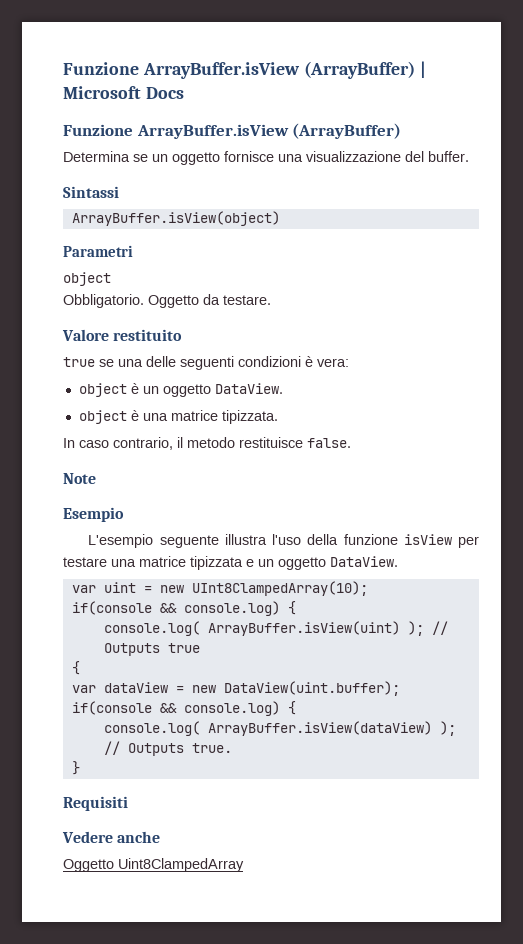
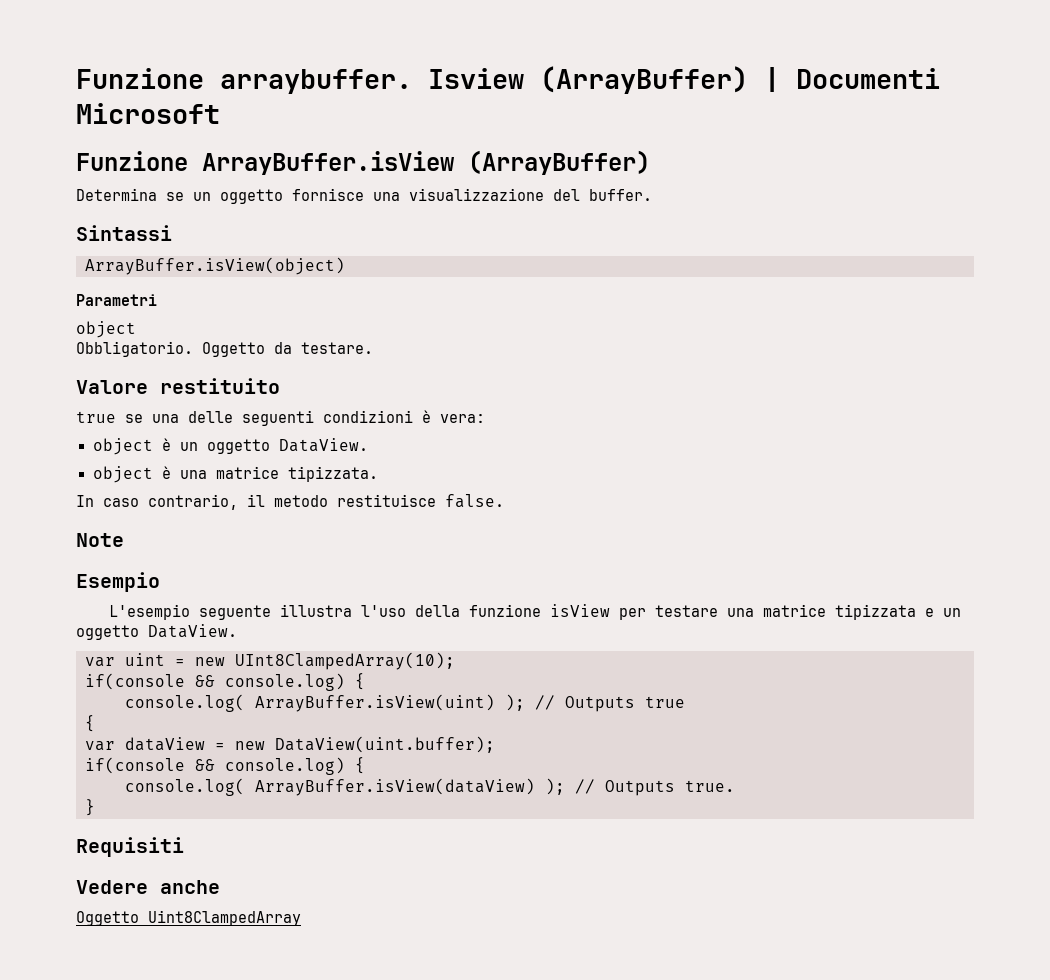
- Funzione ArrayBuffer.isView (ArrayBuffer) | Microsoft Docs
+ Funzione arraybuffer. Isview (ArrayBuffer) | Documenti Microsoft

